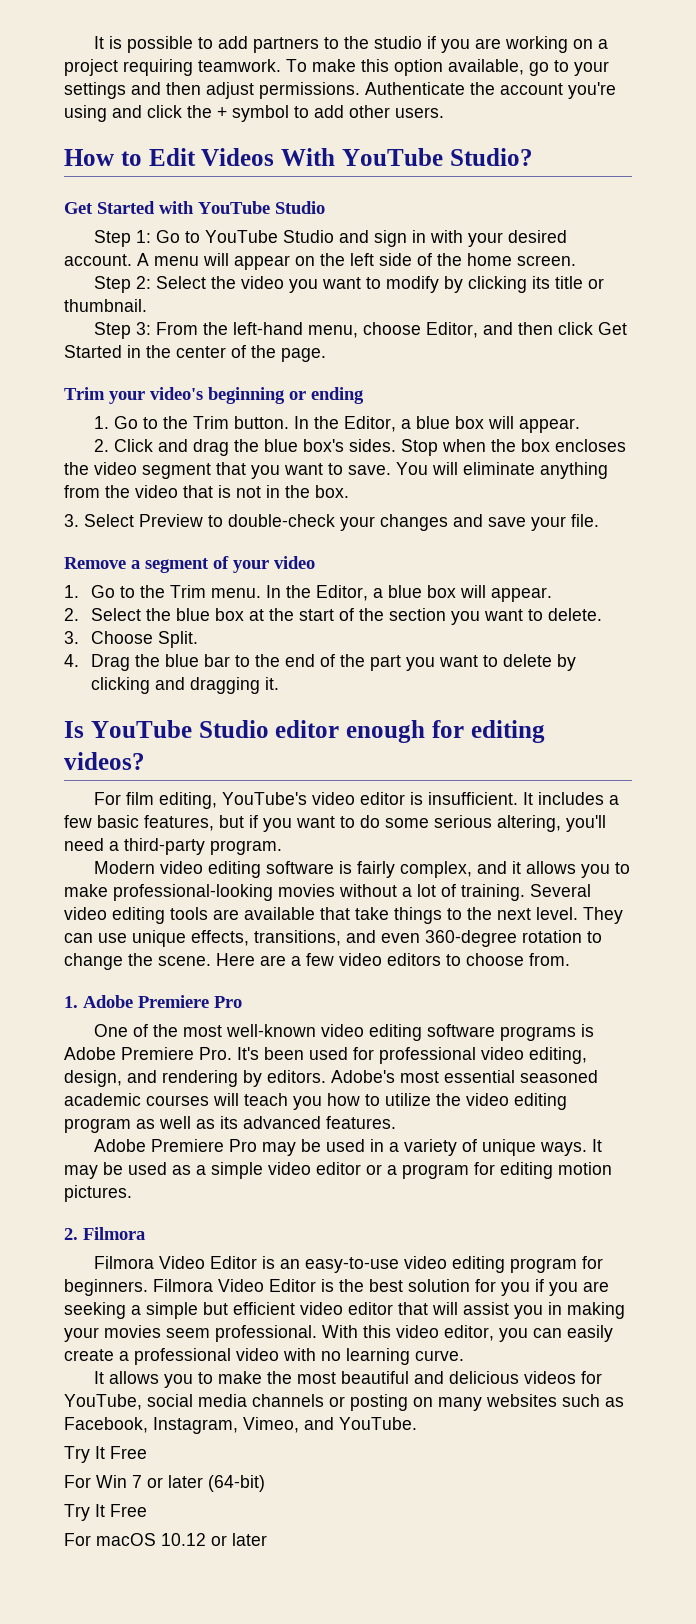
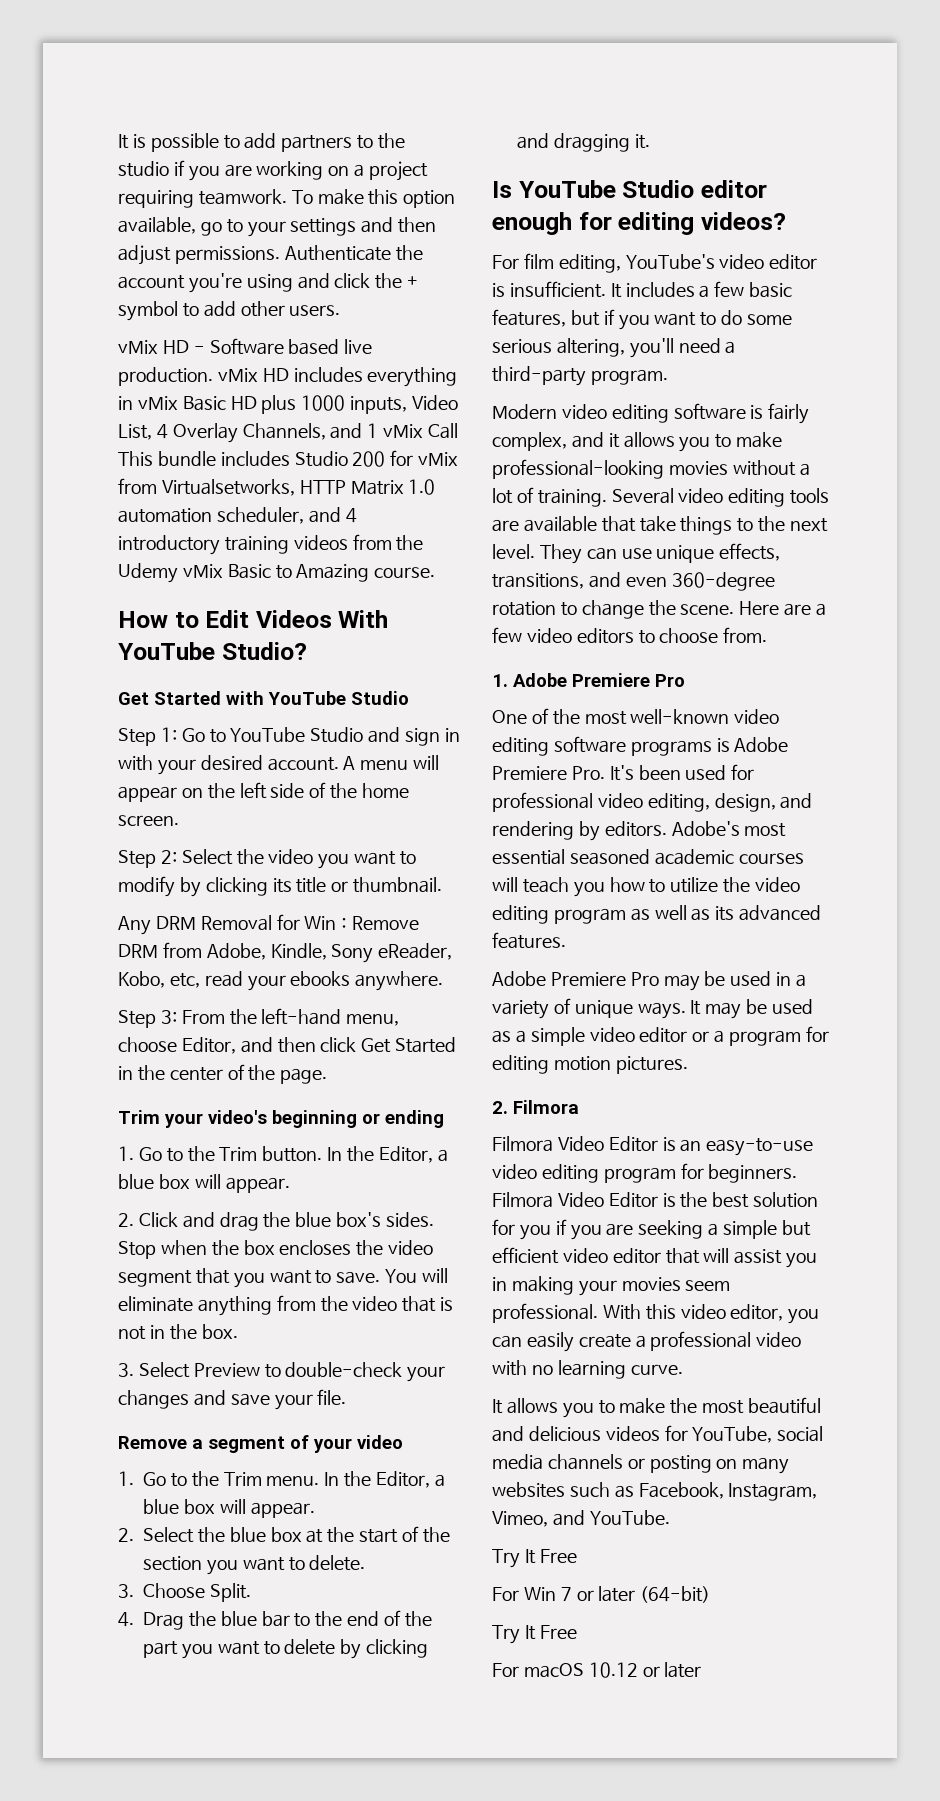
+ vMix HD - Software based live production. vMix HD includes everything in vMix Basic HD plus 1000 inputs, Video List, 4 Overlay Channels, and 1 vMix Call This bundle includes Studio 200 for vMix from Virtualsetworks, HTTP Matrix 1.0 automation scheduler, and 4 introductory training videos from the Udemy vMix Basic to Amazing course.
+ Any DRM Removal for Win：Remove DRM from Adobe, Kindle, Sony eReader, Kobo, etc, read your ebooks anywhere.

